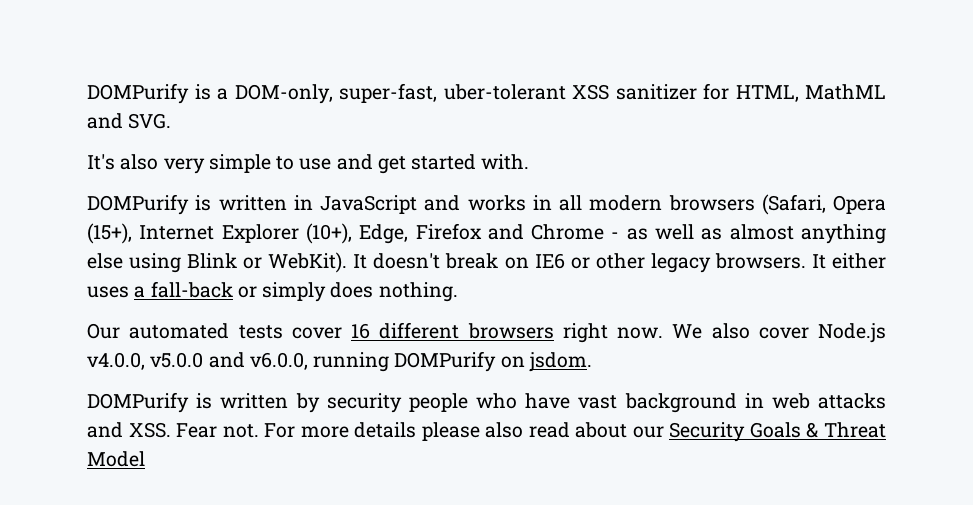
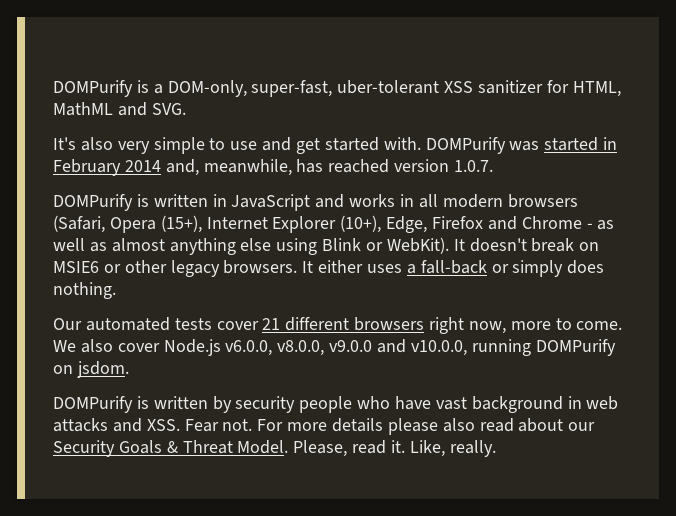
+ DOMPurify was started in February 2014 and, meanwhile, has reached version 1.0.7.
- It doesn't break on IE6 or other legacy browsers.
+ It doesn't break on MSIE6 or other legacy browsers.
- Our automated tests cover 16 different browsers right now. We also cover Node.js v4.0.0, v5.0.0 and v6.0.0, running DOMPurify on jsdom.
+ Our automated tests cover 21 different browsers right now, more to come. We also cover Node.js v6.0.0, v8.0.0, v9.0.0 and v10.0.0, running DOMPurify on jsdom.
- For more details please also read about our Security Goals & Threat Model
+ For more details please also read about our Security Goals & Threat Model. Please, read it. Like, really.

